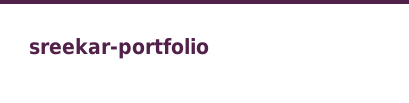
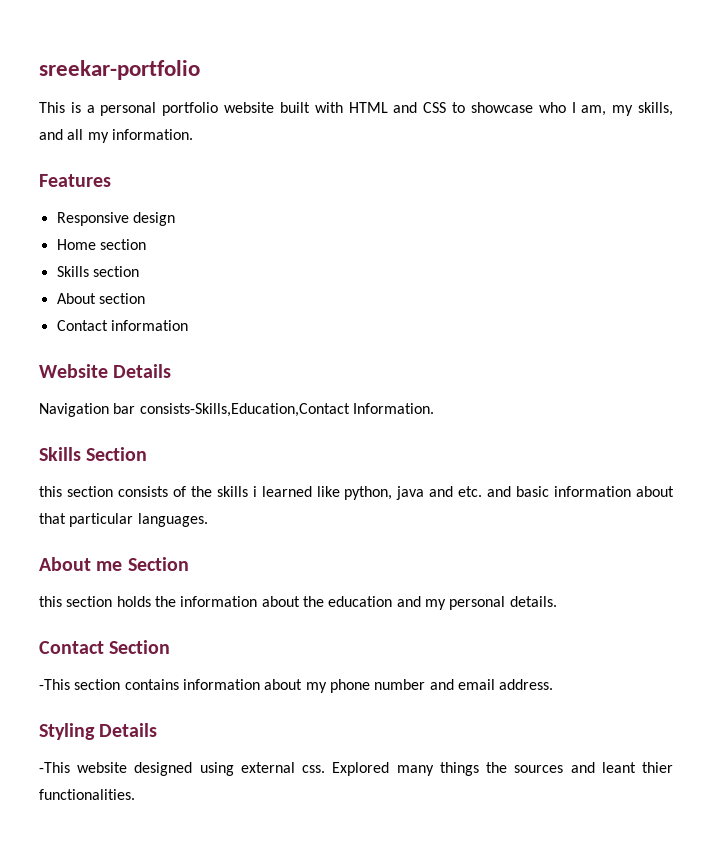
+ This is a personal portfolio website built with HTML and CSS to showcase who I am, my skills, and all my information.
+ Features
+ Responsive design
+ Home section
+ Skills section
+ About section
+ Contact information
+ Website Details
+ Navigation bar consists-Skills,Education,Contact Information.
+ Skills Section
+ this section consists of the skills i learned like python, java and etc. and basic information about that particular languages.
+ About me Section
+ this section holds the information about the education and my personal details.
+ Contact Section
+ -This section contains information about my phone number and email address.
+ Styling Details
+ -This website designed using external css. Explored many things the sources and leant thier functionalities.

